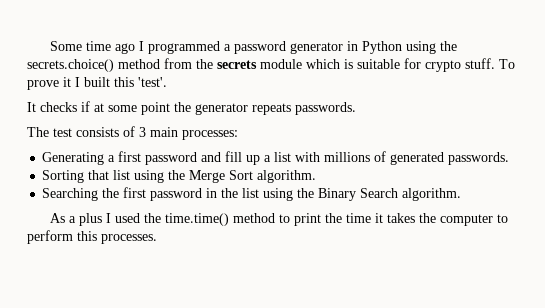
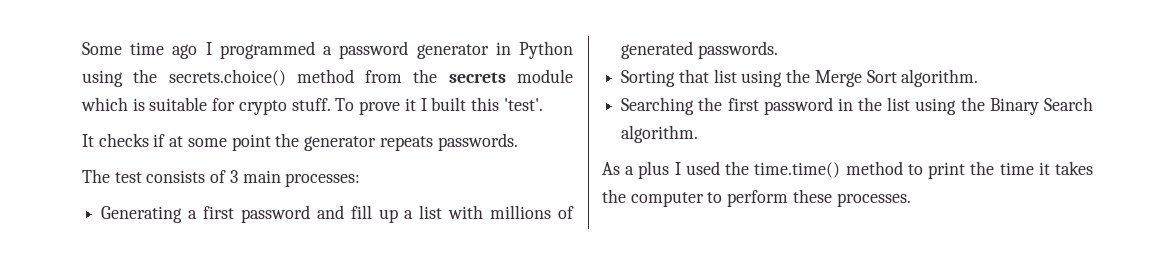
- As a plus I used the time.time() method to print the time it takes the computer to perform this processes.
+ As a plus I used the time.time() method to print the time it takes the computer to perform these processes.

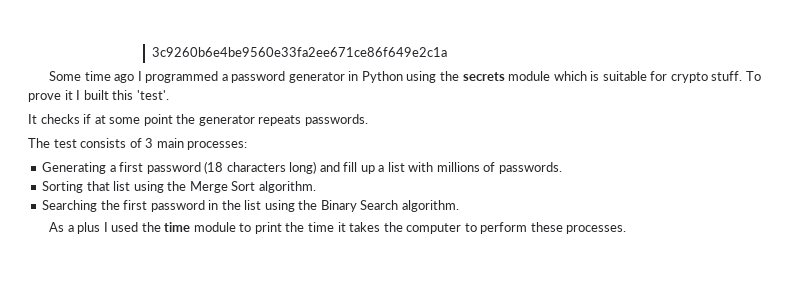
+ 3c9260b6e4be9560e33fa2ee671ce86f649e2c1a
- Some time ago I programmed a password generator in Python using the secrets.choice() method from the secrets module which is suitable for crypto stuff.
+ Some time ago I programmed a password generator in Python using the secrets module which is suitable for crypto stuff.
- Generating a first password and fill up a list with millions of generated passwords.
+ Generating a first password (18 characters long) and fill up a list with millions of passwords.
- As a plus I used the time.time() method to print the time it takes the computer to perform these processes.
+ As a plus I used the time module to print the time it takes the computer to perform these processes.

